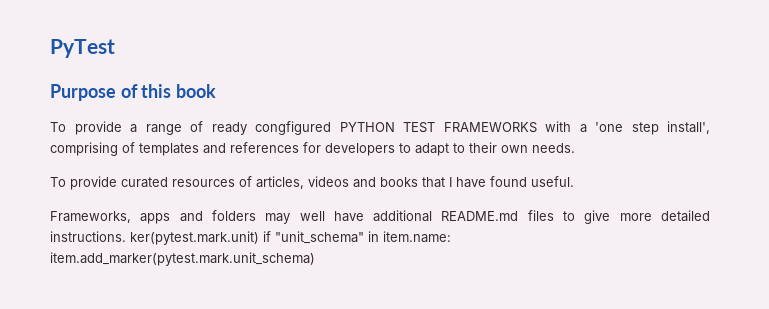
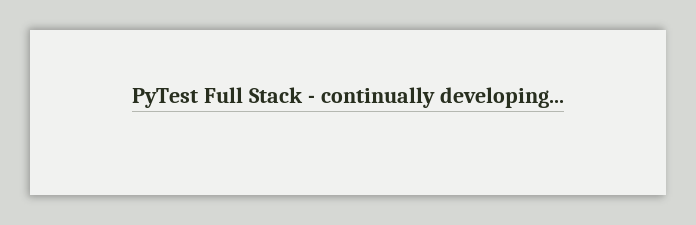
- PyTest
- Purpose of this book
- To provide a range of ready congfigured PYTHON TEST FRAMEWORKS with a 'one step install', comprising of templates and references for developers to adapt to their own needs.
- To provide curated resources of articles, videos and books that I have found useful.
- Frameworks, apps and folders may well have additional README.md files to give more detailed instructions. ker(pytest.mark.unit) if "unit_schema" in item.name: item.add_marker(pytest.mark.unit_schema)
+ PyTest Full Stack - continually developing...

